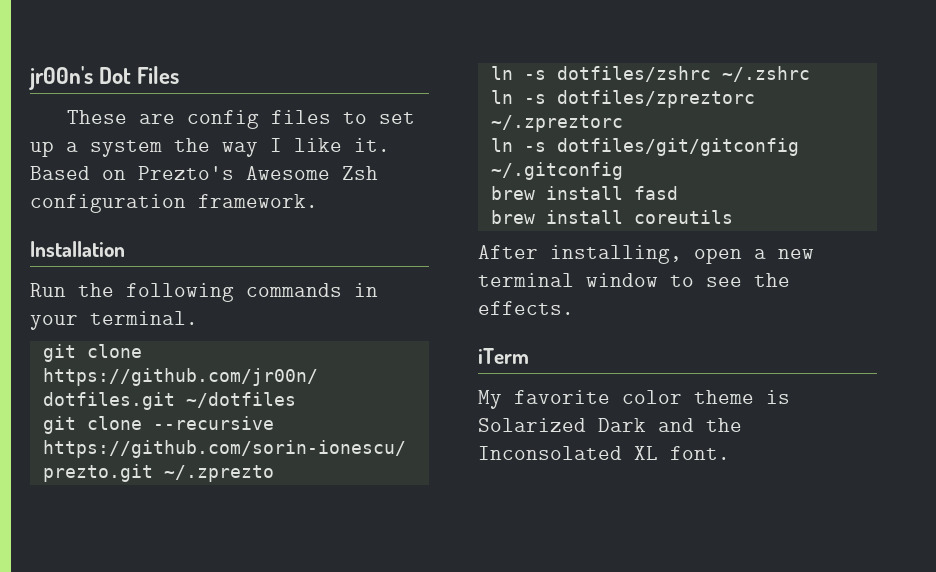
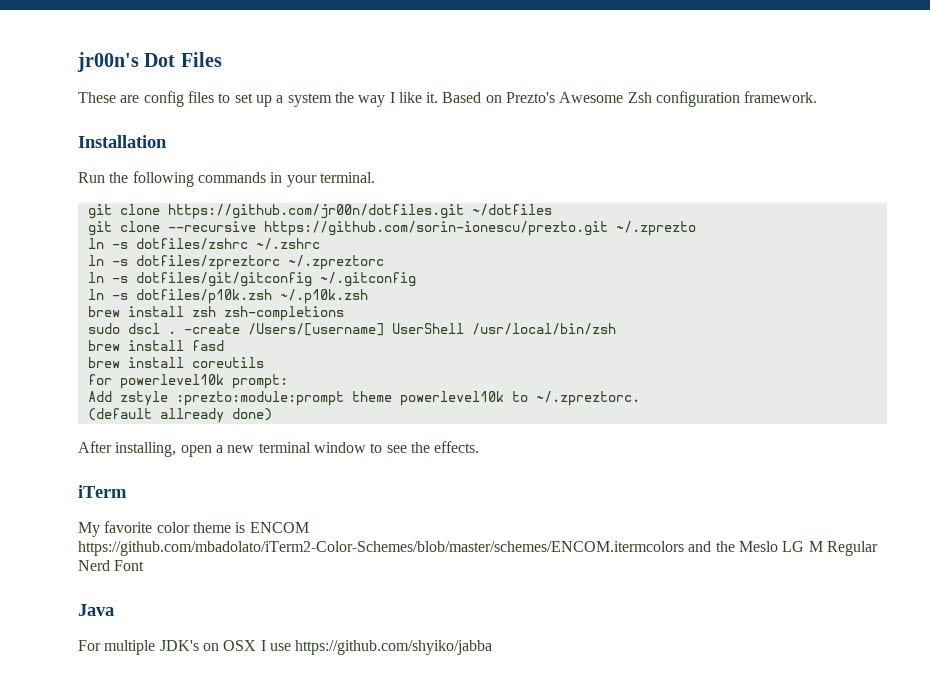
+ ln -s dotfiles/p10k.zsh ~/.p10k.zsh
+ brew install zsh zsh-completions
+ sudo dscl . -create /Users/[username] UserShell /usr/local/bin/zsh
+ for powerlevel10k prompt:
+ Add zstyle :prezto:module:prompt theme powerlevel10k to ~/.zpreztorc.
+ (default allready done)
- My favorite color theme is Solarized Dark and the Inconsolated XL font.
+ My favorite color theme is ENCOM https://github.com/mbadolato/iTerm2-Color-Schemes/blob/master/schemes/ENCOM.itermcolors and the Meslo LG M Regular Nerd Font
+ Java
+ For multiple JDK's on OSX I use https://github.com/shyiko/jabba

